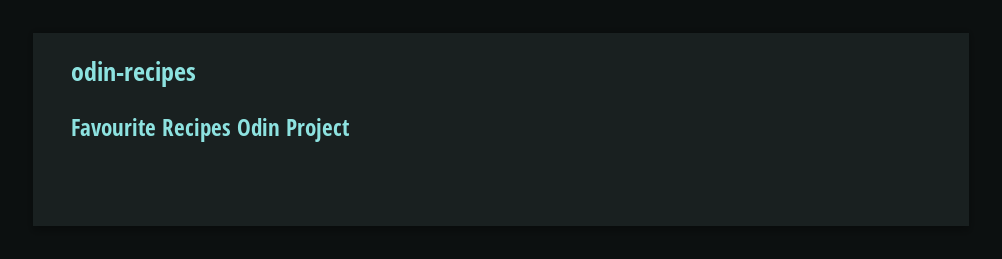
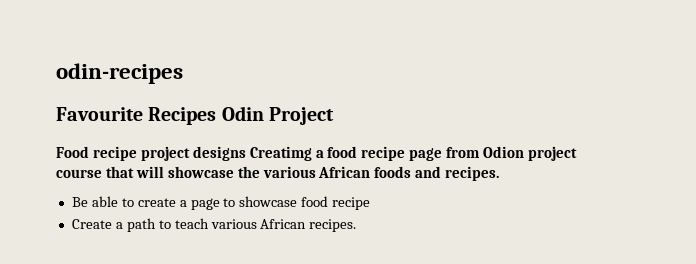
+ Food recipe project designs Creatimg a food recipe page from Odion project course that will showcase the various African foods and recipes.
+ Be able to create a page to showcase food recipe
+ Create a path to teach various African recipes.

